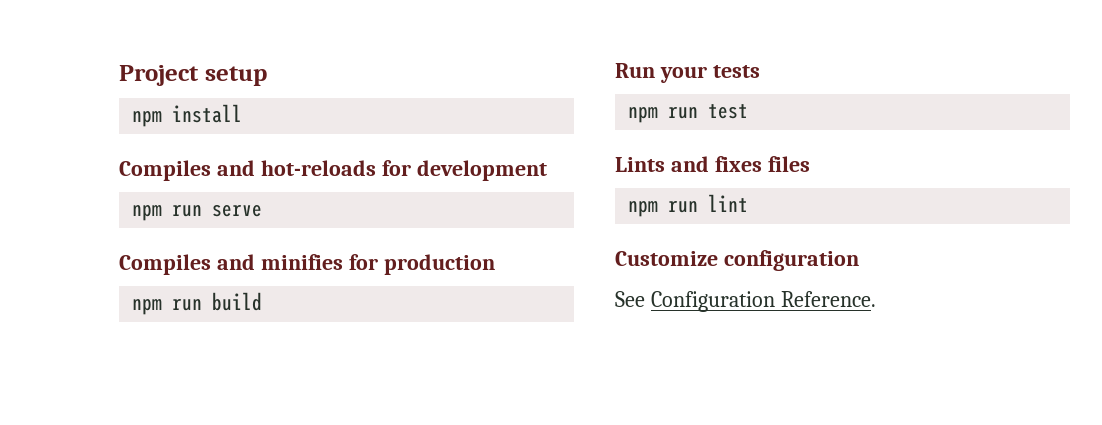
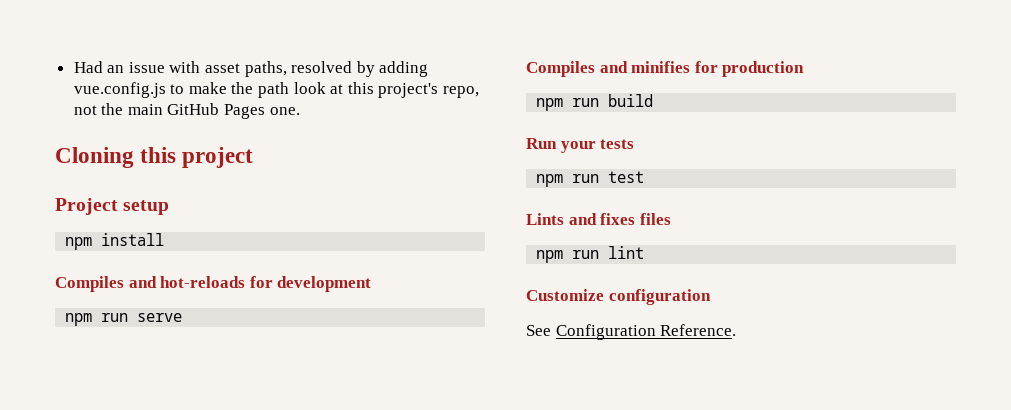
+ Had an issue with asset paths, resolved by adding vue.config.js to make the path look at this project's repo, not the main GitHub Pages one.
+ Cloning this project

